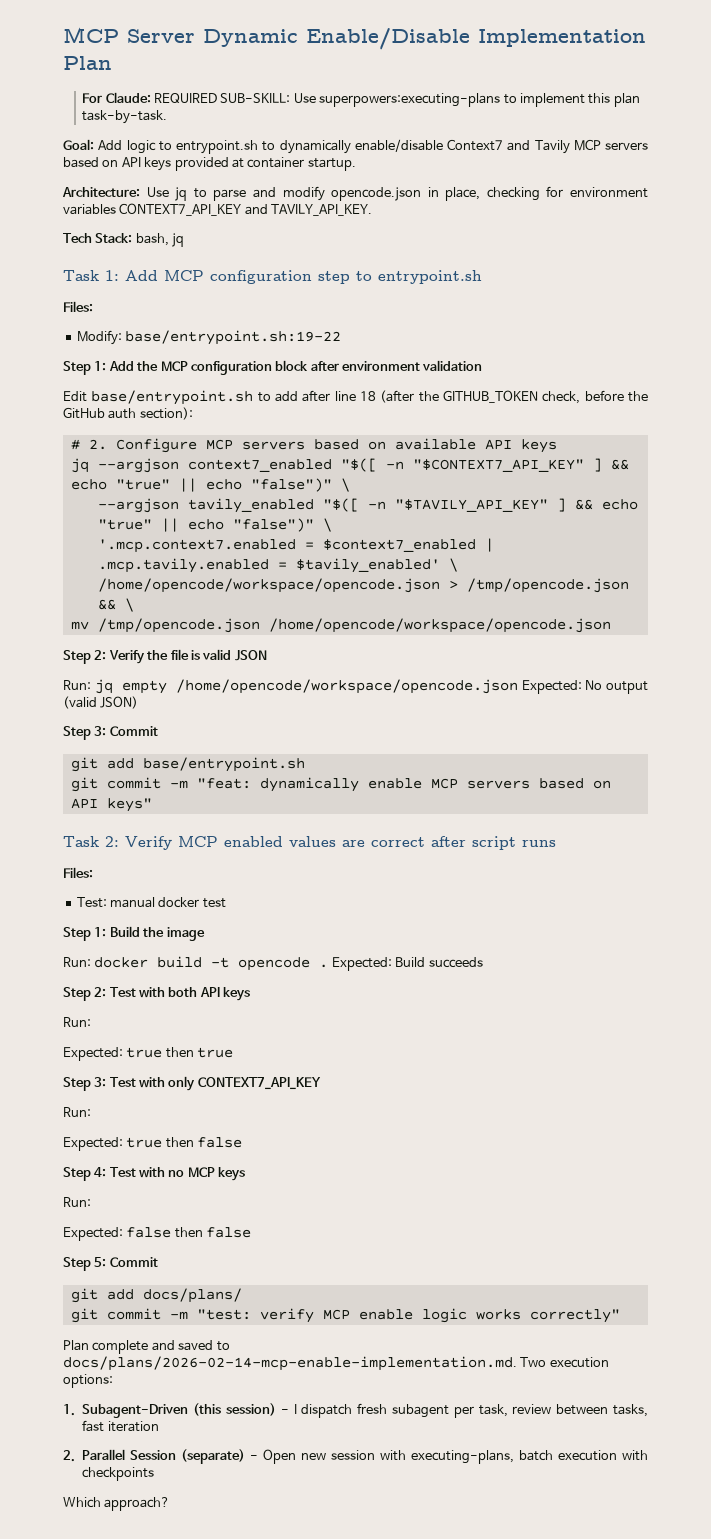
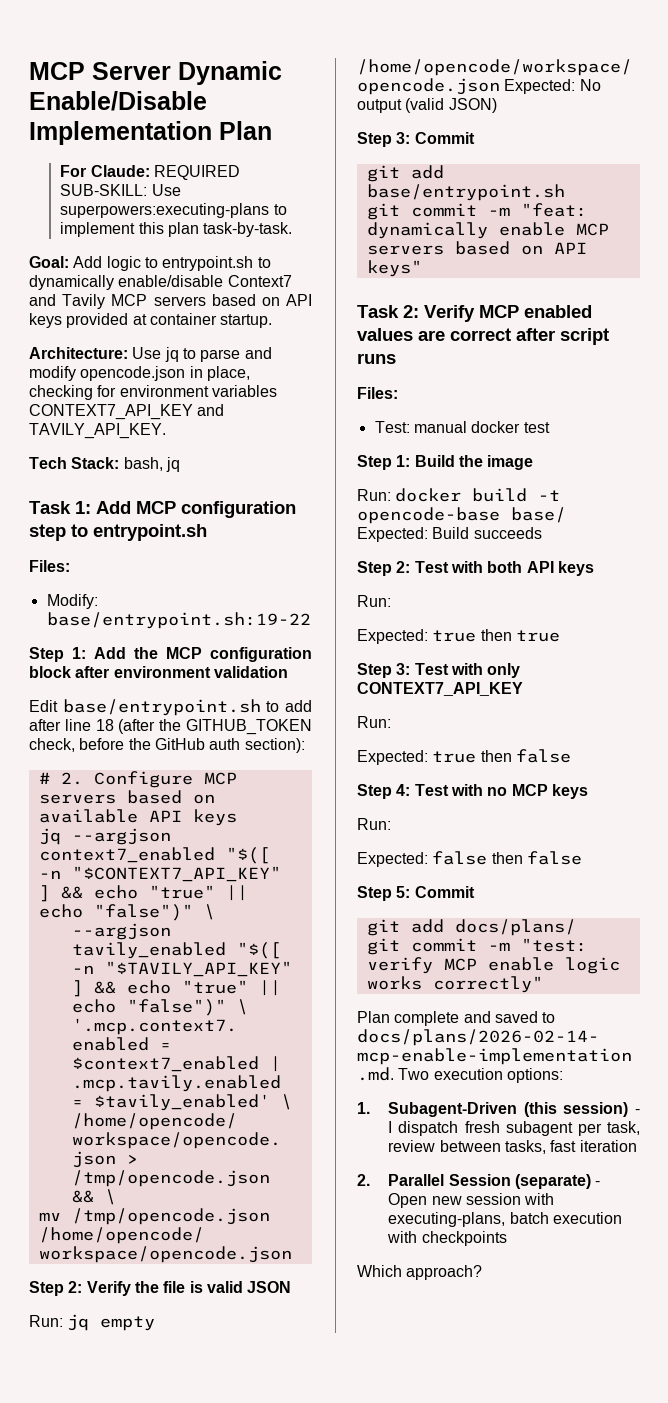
- Run: docker build -t opencode . Expected: Build succeeds
+ Run: docker build -t opencode-base base/ Expected: Build succeeds

